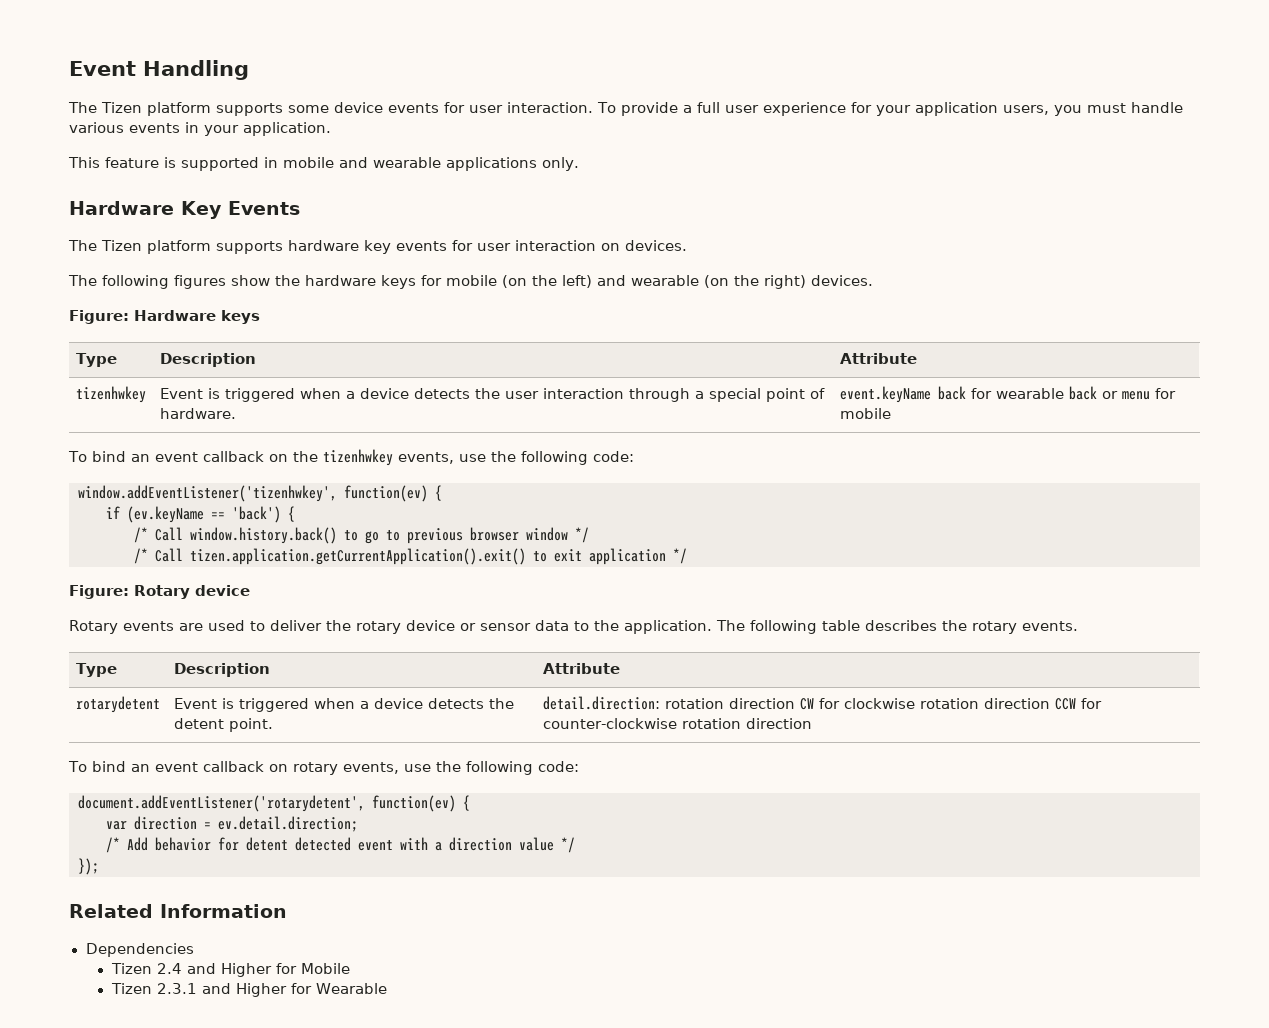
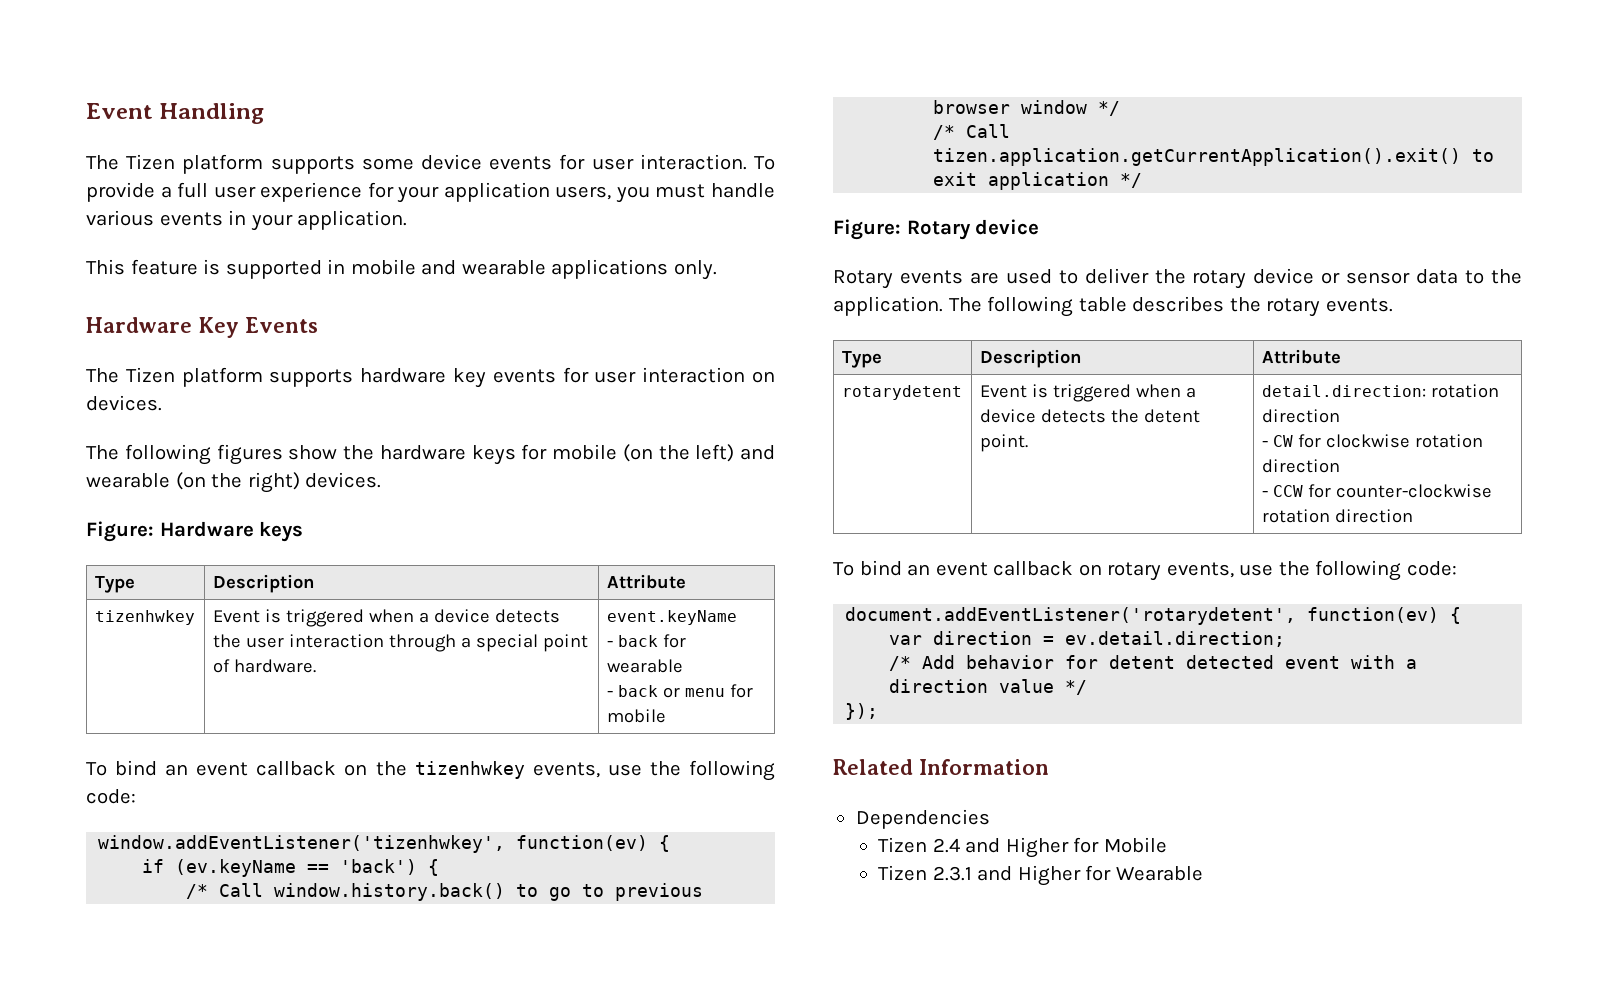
- tizenhwkey | Event is triggered when a device detects the user interaction through a special point of hardware. | event.keyName back for wearable back or menu for mobile
+ tizenhwkey | Event is triggered when a device detects the user interaction through a special point of hardware. | event.keyName
+ - back for wearable
+ - back or menu for mobile
- rotarydetent | Event is triggered when a device detects the detent point. | detail.direction: rotation direction CW for clockwise rotation direction CCW for counter-clockwise rotation direction
+ rotarydetent | Event is triggered when a device detects the detent point. | detail.direction: rotation direction
+ - CW for clockwise rotation direction
+ - CCW for counter-clockwise rotation direction

